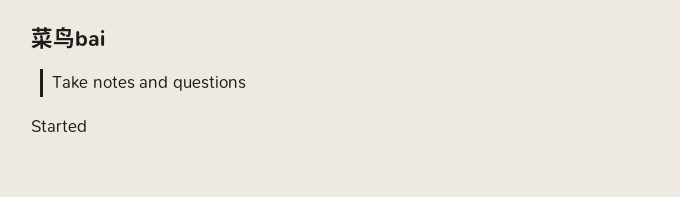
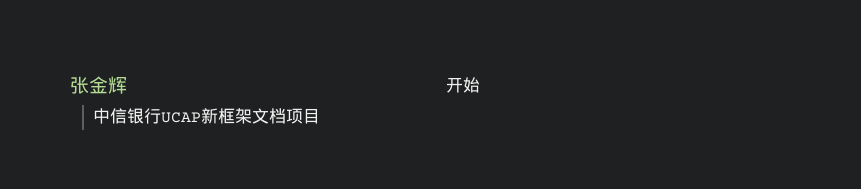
- 菜鸟bai
- Take notes and questions
- Started
+ 张金辉
+ 中信银行UCAP新框架文档项目
+ 开始

